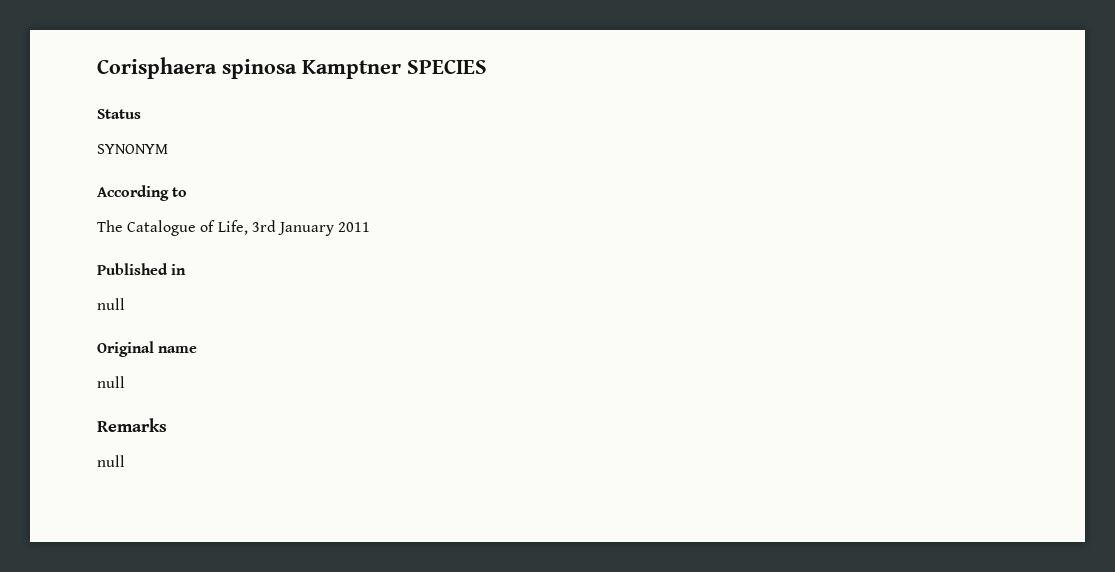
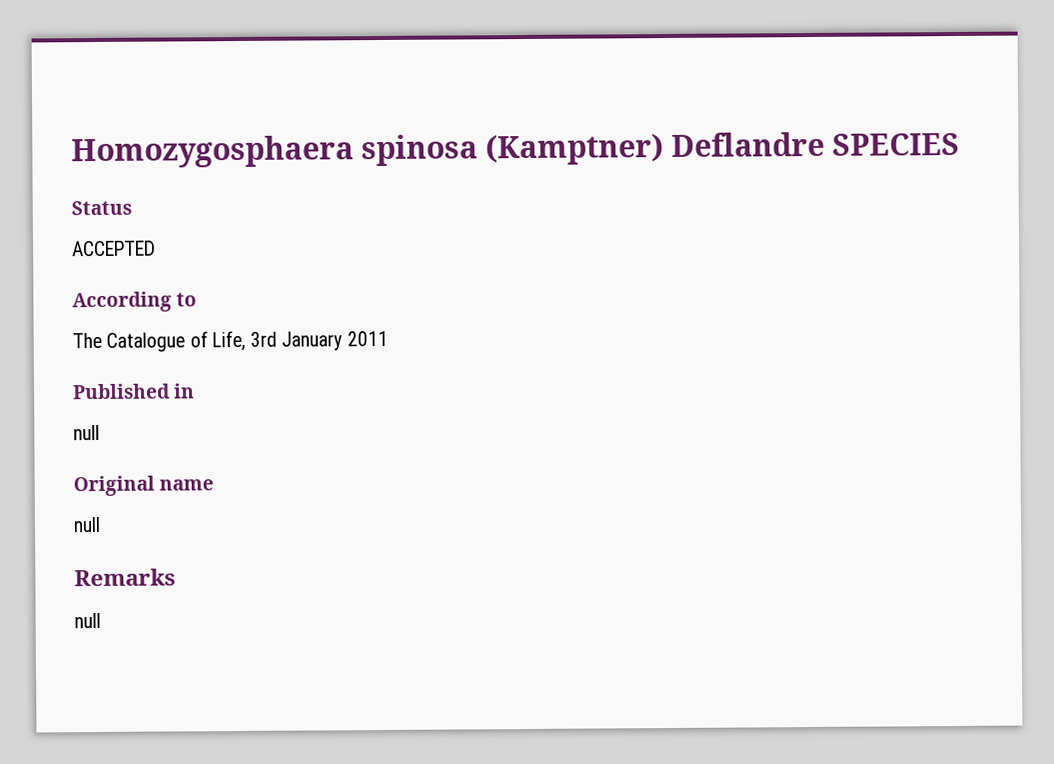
- Corisphaera spinosa Kamptner SPECIES
+ Homozygosphaera spinosa (Kamptner) Deflandre SPECIES
- SYNONYM
+ ACCEPTED

